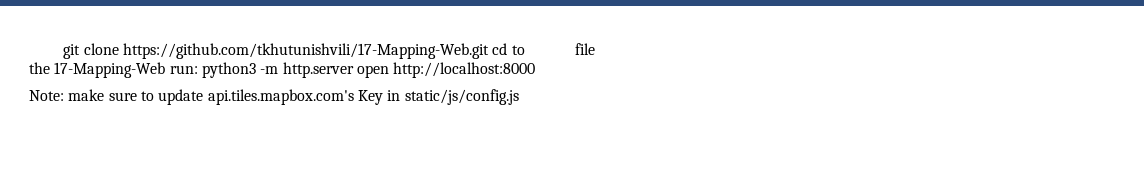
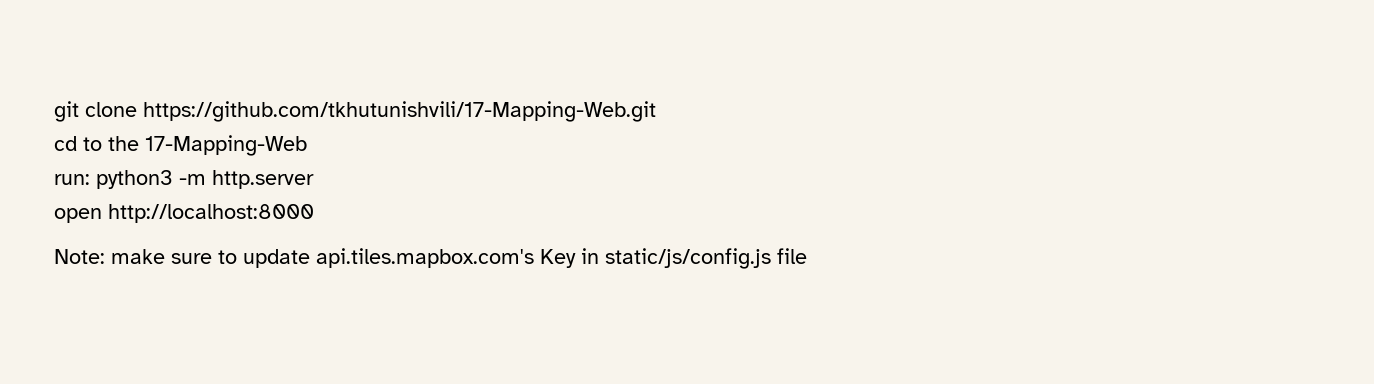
- git clone https://github.com/tkhutunishvili/17-Mapping-Web.git cd to the 17-Mapping-Web run: python3 -m http.server open http://localhost:8000
+ git clone https://github.com/tkhutunishvili/17-Mapping-Web.git
+ cd to the 17-Mapping-Web
+ run: python3 -m http.server
+ open http://localhost:8000

